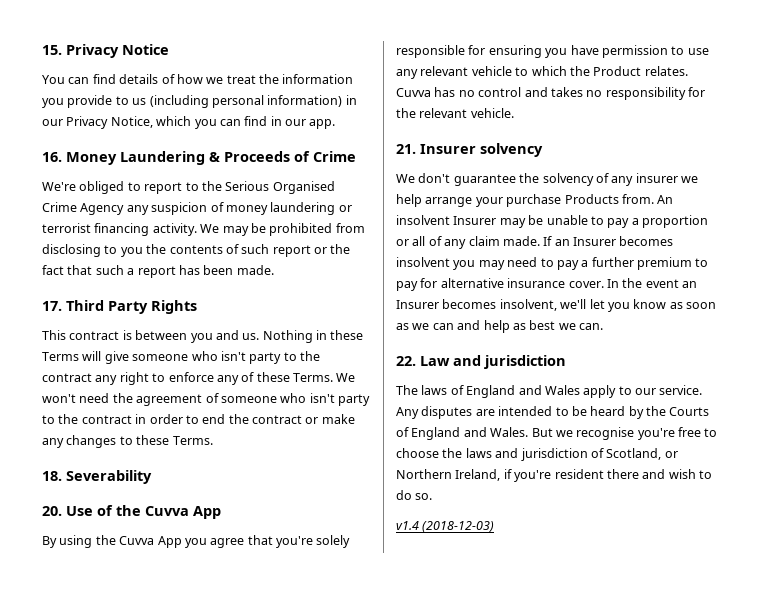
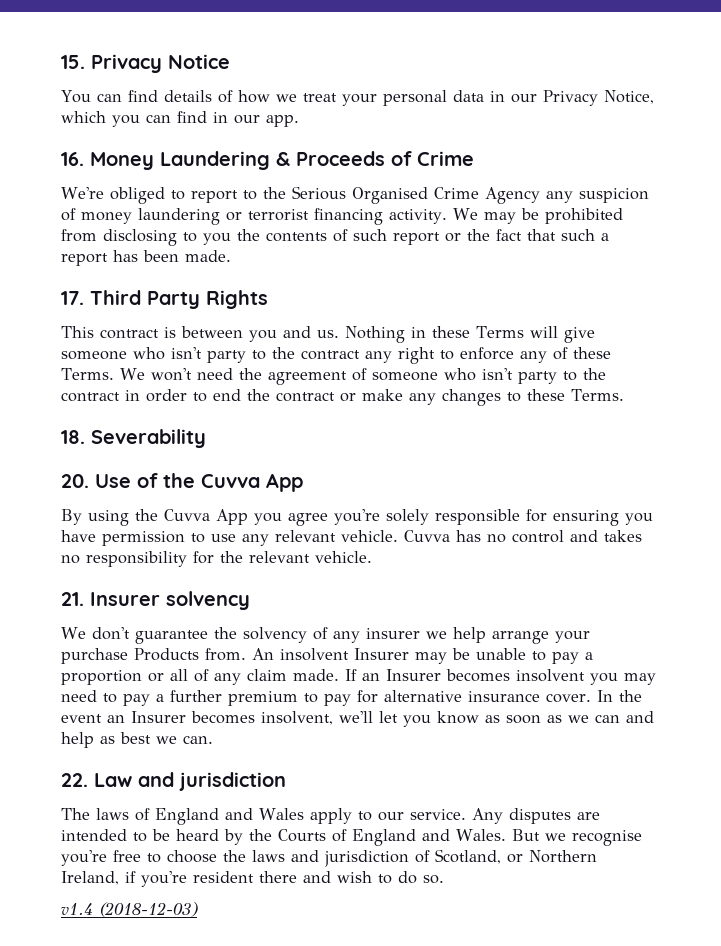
- You can find details of how we treat the information you provide to us (including personal information) in our Privacy Notice, which you can find in our app.
+ You can find details of how we treat your personal data in our Privacy Notice, which you can find in our app.
- By using the Cuvva App you agree that you're solely responsible for ensuring you have permission to use any relevant vehicle to which the Product relates.
+ By using the Cuvva App you agree you're solely responsible for ensuring you have permission to use any relevant vehicle.

